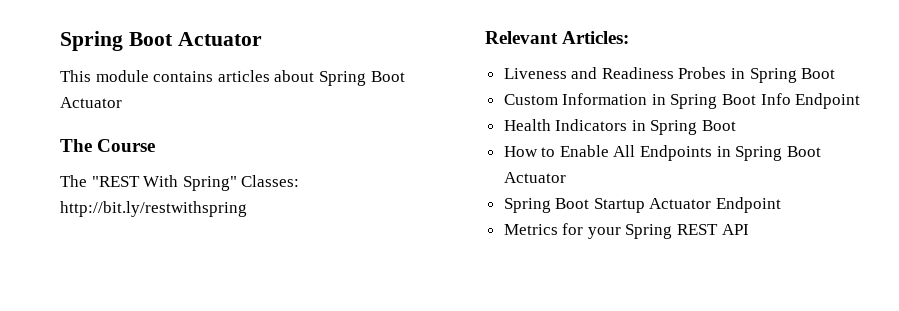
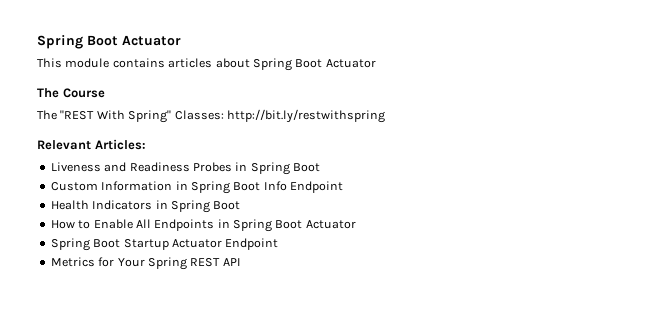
- Metrics for your Spring REST API
+ Metrics for Your Spring REST API

